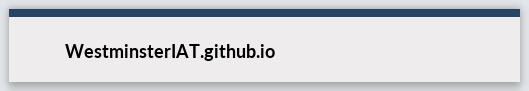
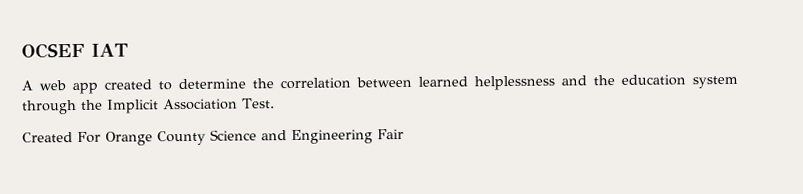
- WestminsterIAT.github.io
+ OCSEF IAT
+ A web app created to determine the correlation between learned helplessness and the education system through the Implicit Association Test.
+ Created For Orange County Science and Engineering Fair

